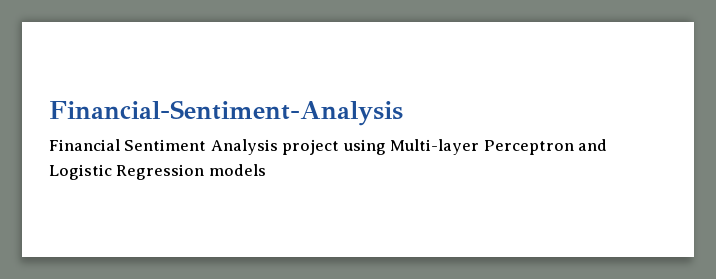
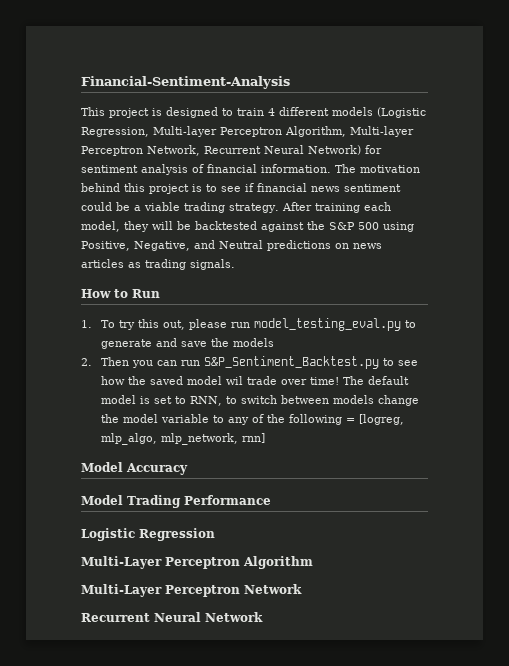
- Financial Sentiment Analysis project using Multi-layer Perceptron and Logistic Regression models
+ This project is designed to train 4 different models (Logistic Regression, Multi-layer Perceptron Algorithm, Multi-layer Perceptron Network, Recurrent Neural Network) for sentiment analysis of financial information. The motivation behind this project is to see if financial news sentiment could be a viable trading strategy. After training each model, they will be backtested against the S&P 500 using Positive, Negative, and Neutral predictions on news articles as trading signals.
+ How to Run
+ 1. To try this out, please run model_testing_eval.py to generate and save the models
+ 2. Then you can run S&P_Sentiment_Backtest.py to see how the saved model wil trade over time! The default model is set to RNN, to switch between models change the model variable to any of the following = [logreg, mlp_algo, mlp_network, rnn]
+ Model Accuracy
+ Model Trading Performance
+ Logistic Regression
+ Multi-Layer Perceptron Algorithm
+ Multi-Layer Perceptron Network
+ Recurrent Neural Network

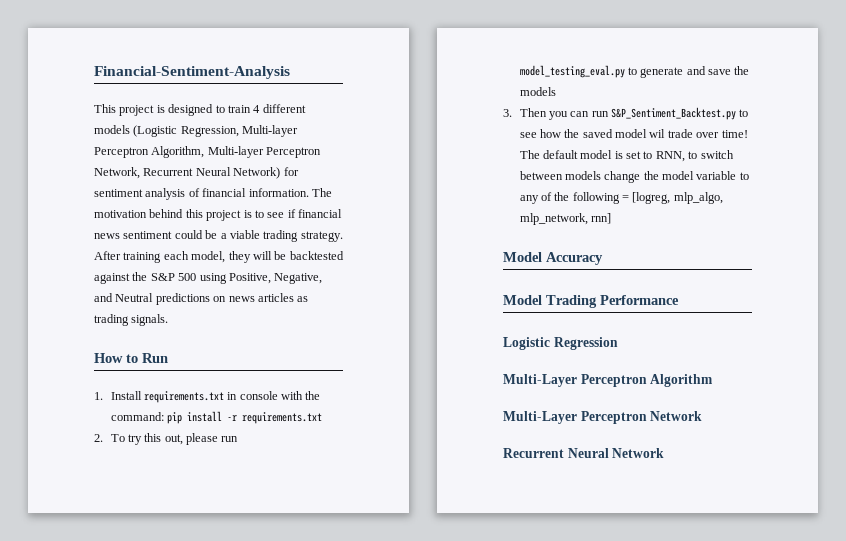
- 1. To try this out, please run model_testing_eval.py to generate and save the models
+ 1. Install requirements.txt in console with the command: pip install -r requirements.txt
+ 2. To try this out, please run model_testing_eval.py to generate and save the models
- 2. Then you can run S&P_Sentiment_Backtest.py to see how the saved model wil trade over time!
+ 3. Then you can run S&P_Sentiment_Backtest.py to see how the saved model wil trade over time!

